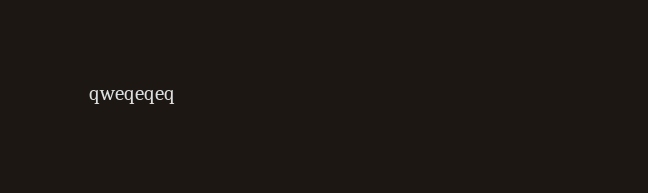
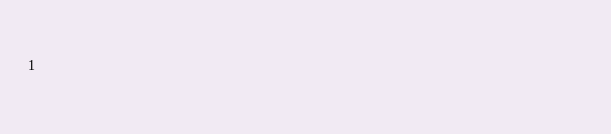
- qweqeqeq
+ 1

